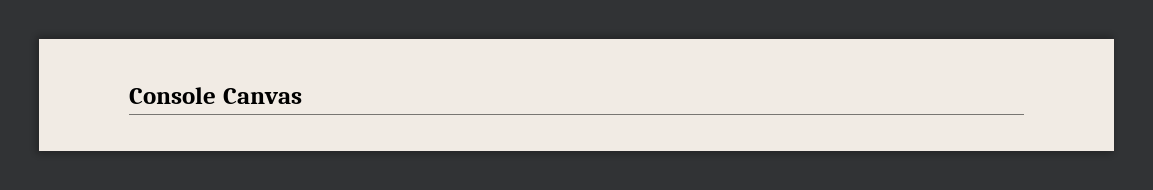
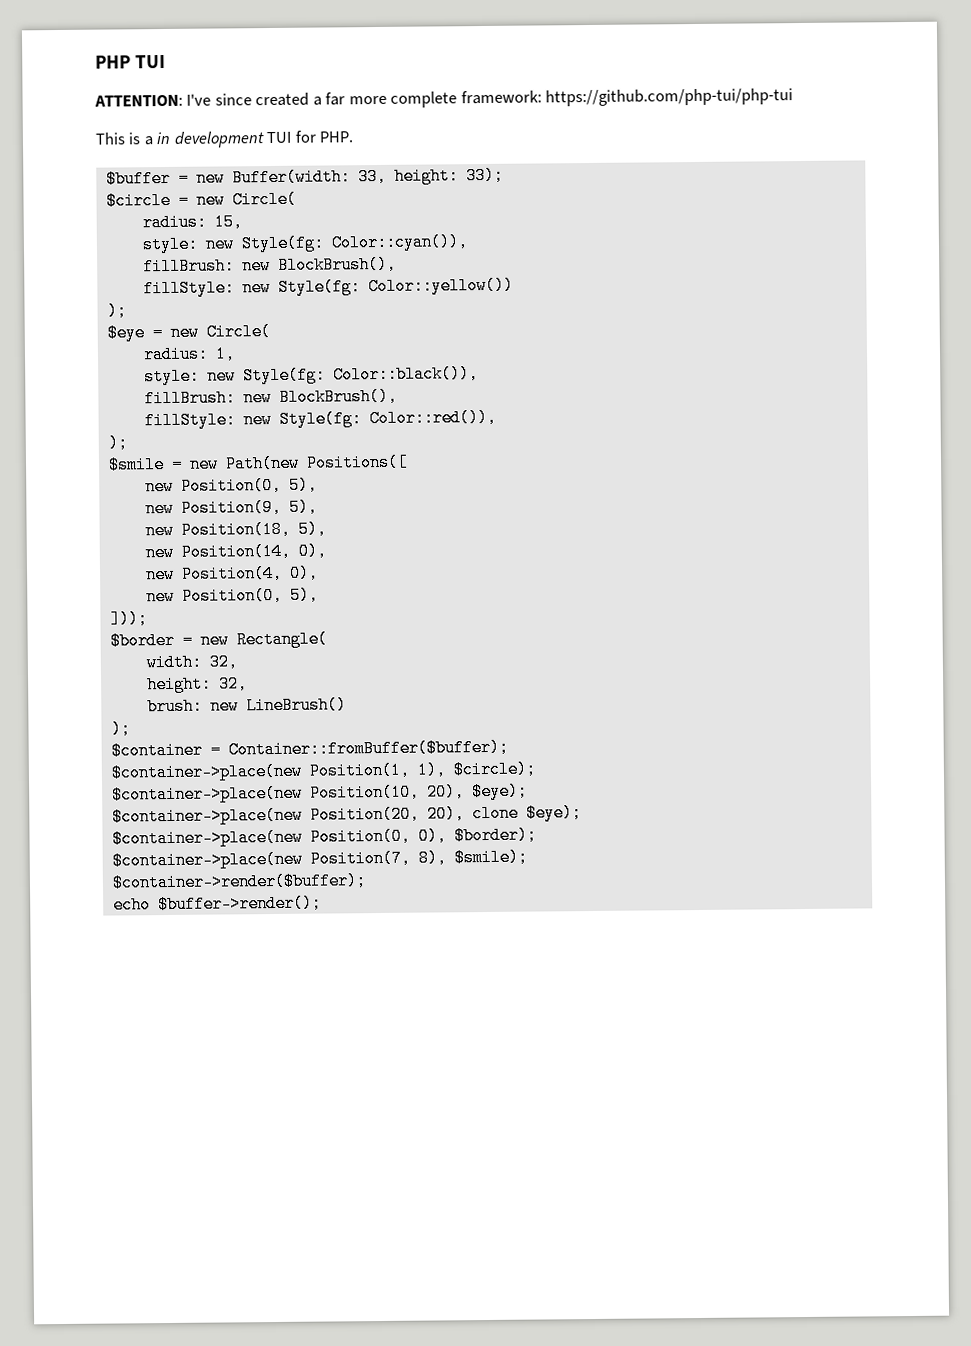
- Console Canvas
+ PHP TUI
+ ATTENTION: I've since created a far more complete framework: https://github.com/php-tui/php-tui
+ This is a in development TUI for PHP.
+ $buffer = new Buffer(width: 33, height: 33);
+ $circle = new Circle(
+ radius: 15,
+ style: new Style(fg: Color::cyan()),
+ fillBrush: new BlockBrush(),
+ fillStyle: new Style(fg: Color::yellow())
+ );
+ $eye = new Circle(
+ radius: 1,
+ style: new Style(fg: Color::black()),
+ fillBrush: new BlockBrush(),
+ fillStyle: new Style(fg: Color::red()),
+ );
+ $smile = new Path(new Positions([
+ new Position(0, 5),
+ new Position(9, 5),
+ new Position(18, 5),
+ new Position(14, 0),
+ new Position(4, 0),
+ new Position(0, 5),
+ ]));
+ $border = new Rectangle(
+ width: 32,
+ height: 32,
+ brush: new LineBrush()
+ );
+ $container = Container::fromBuffer($buffer);
+ $container->place(new Position(1, 1), $circle);
+ $container->place(new Position(10, 20), $eye);
+ $container->place(new Position(20, 20), clone $eye);
+ $container->place(new Position(0, 0), $border);
+ $container->place(new Position(7, 8), $smile);
+ $container->render($buffer);
+ echo $buffer->render();

